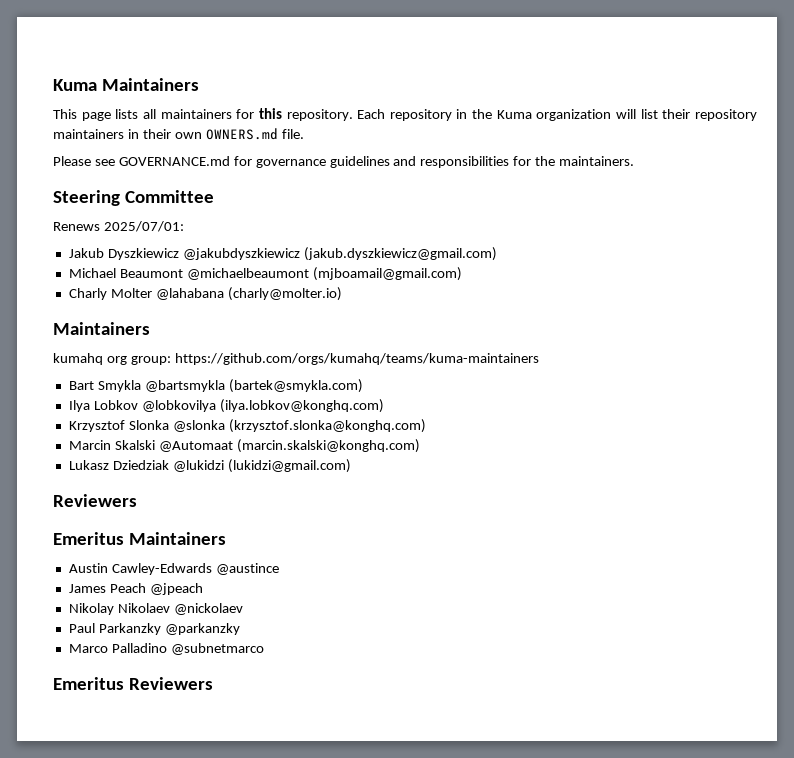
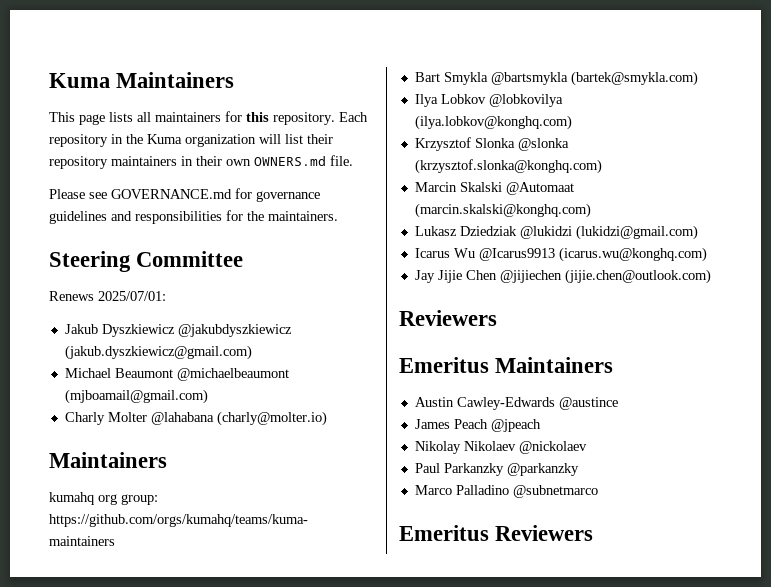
+ Icarus Wu @Icarus9913 (icarus.wu@konghq.com)
+ Jay Jijie Chen @jijiechen (jijie.chen@outlook.com)

